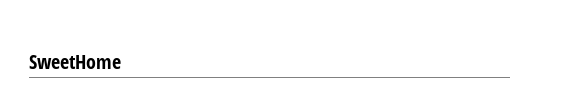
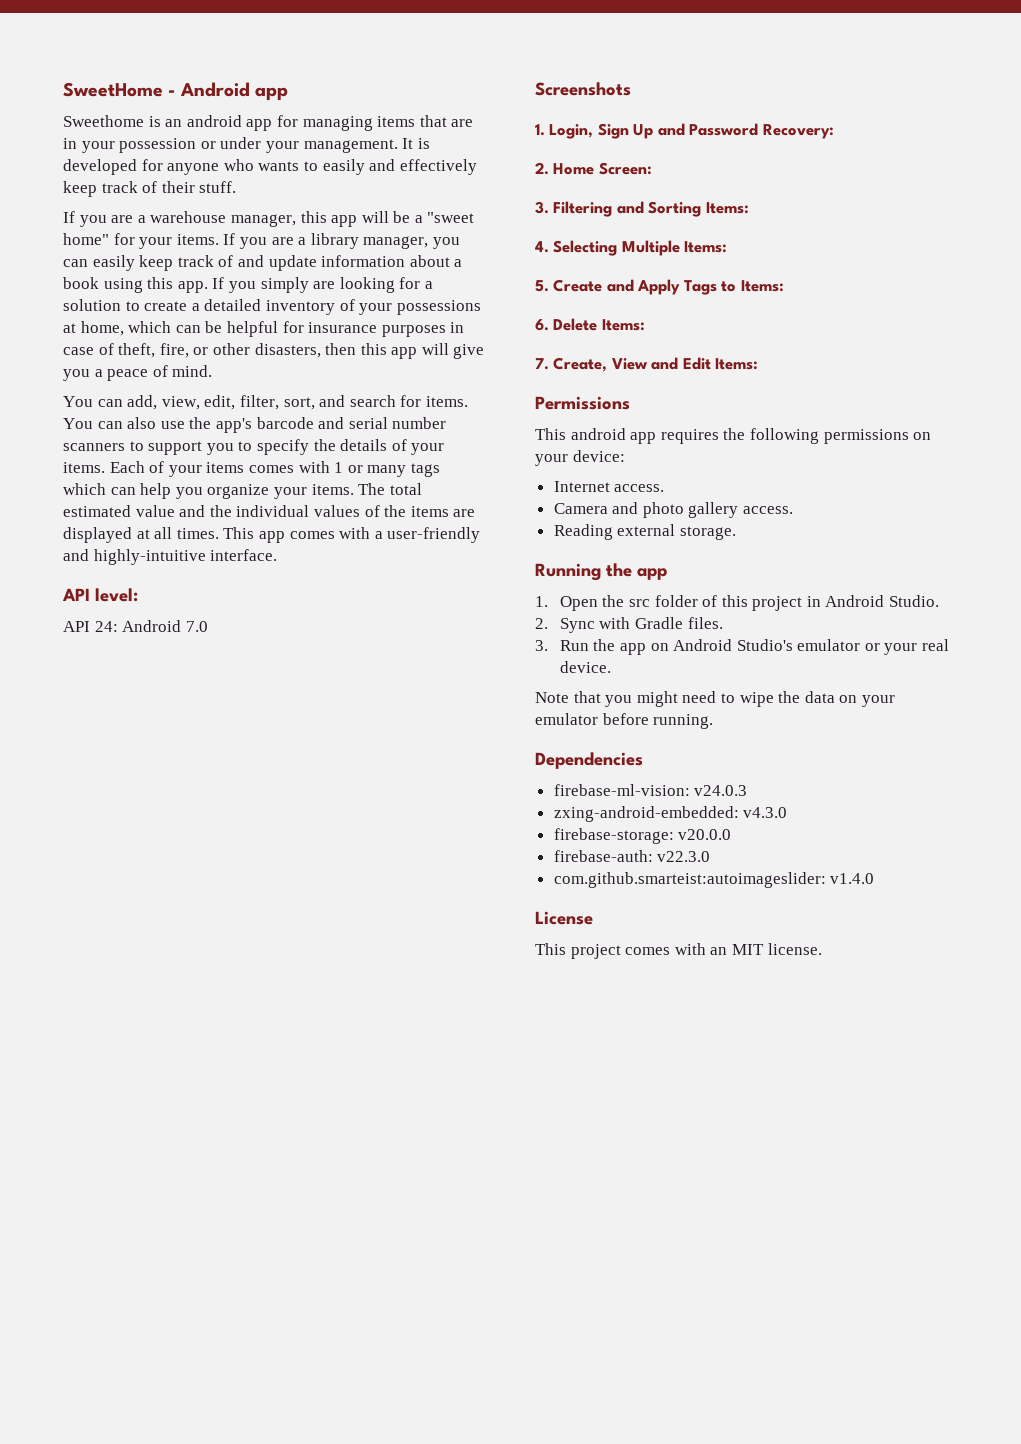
- SweetHome
+ SweetHome - Android app
+ Sweethome is an android app for managing items that are in your possession or under your management. It is developed for anyone who wants to easily and effectively keep track of their stuff.
+ If you are a warehouse manager, this app will be a "sweet home" for your items. If you are a library manager, you can easily keep track of and update information about a book using this app. If you simply are looking for a solution to create a detailed inventory of your possessions at home, which can be helpful for insurance purposes in case of theft, fire, or other disasters, then this app will give you a peace of mind.
+ You can add, view, edit, filter, sort, and search for items. You can also use the app's barcode and serial number scanners to support you to specify the details of your items. Each of your items comes with 1 or many tags which can help you organize your items. The total estimated value and the individual values of the items are displayed at all times. This app comes with a user-friendly and highly-intuitive interface.
+ API level:
+ API 24: Android 7.0
+ Screenshots
+ 1. Login, Sign Up and Password Recovery:
+ 2. Home Screen:
+ 3. Filtering and Sorting Items:
+ 4. Selecting Multiple Items:
+ 5. Create and Apply Tags to Items:
+ 6. Delete Items:
+ 7. Create, View and Edit Items:
+ Permissions
+ This android app requires the following permissions on your device:
+ Internet access.
+ Camera and photo gallery access.
+ Reading external storage.
+ Running the app
+ 1. Open the src folder of this project in Android Studio.
+ 2. Sync with Gradle files.
+ 3. Run the app on Android Studio's emulator or your real device.
+ Note that you might need to wipe the data on your emulator before running.
+ Dependencies
+ firebase-ml-vision: v24.0.3
+ zxing-android-embedded: v4.3.0
+ firebase-storage: v20.0.0
+ firebase-auth: v22.3.0
+ com.github.smarteist:autoimageslider: v1.4.0
+ License
+ This project comes with an MIT license.

